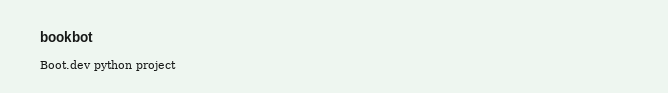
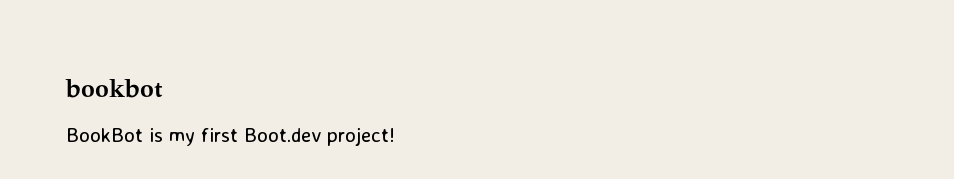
- Boot.dev python project
+ BookBot is my first Boot.dev project!

